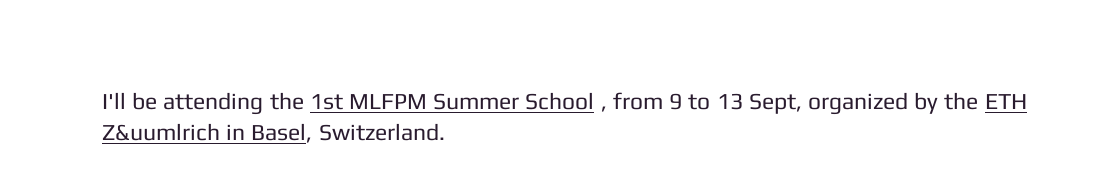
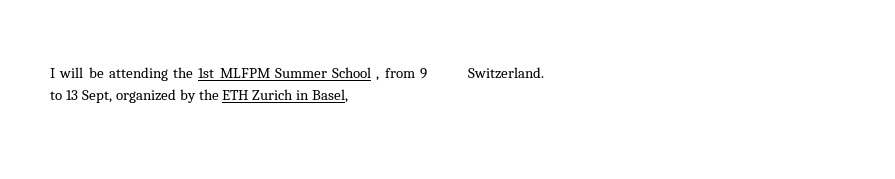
- I'll be attending the 1st MLFPM Summer School , from 9 to 13 Sept, organized by the ETH Z&uumlrich in Basel, Switzerland.
+ I will be attending the 1st MLFPM Summer School , from 9 to 13 Sept, organized by the ETH Zurich in Basel, Switzerland.

